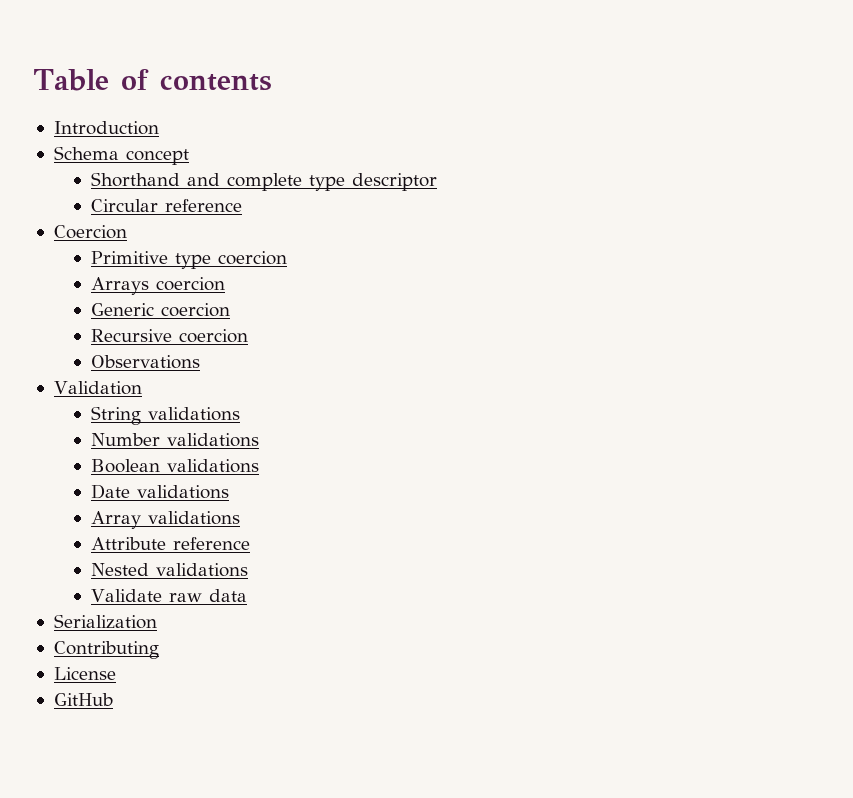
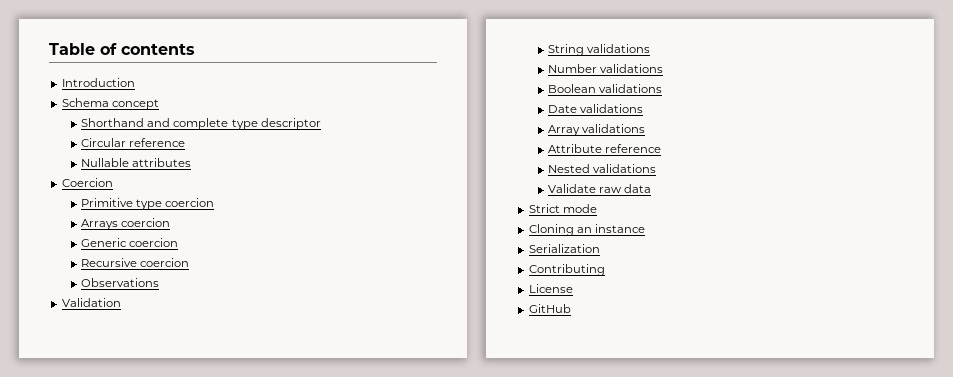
+ Nullable attributes
+ Strict mode
+ Cloning an instance

